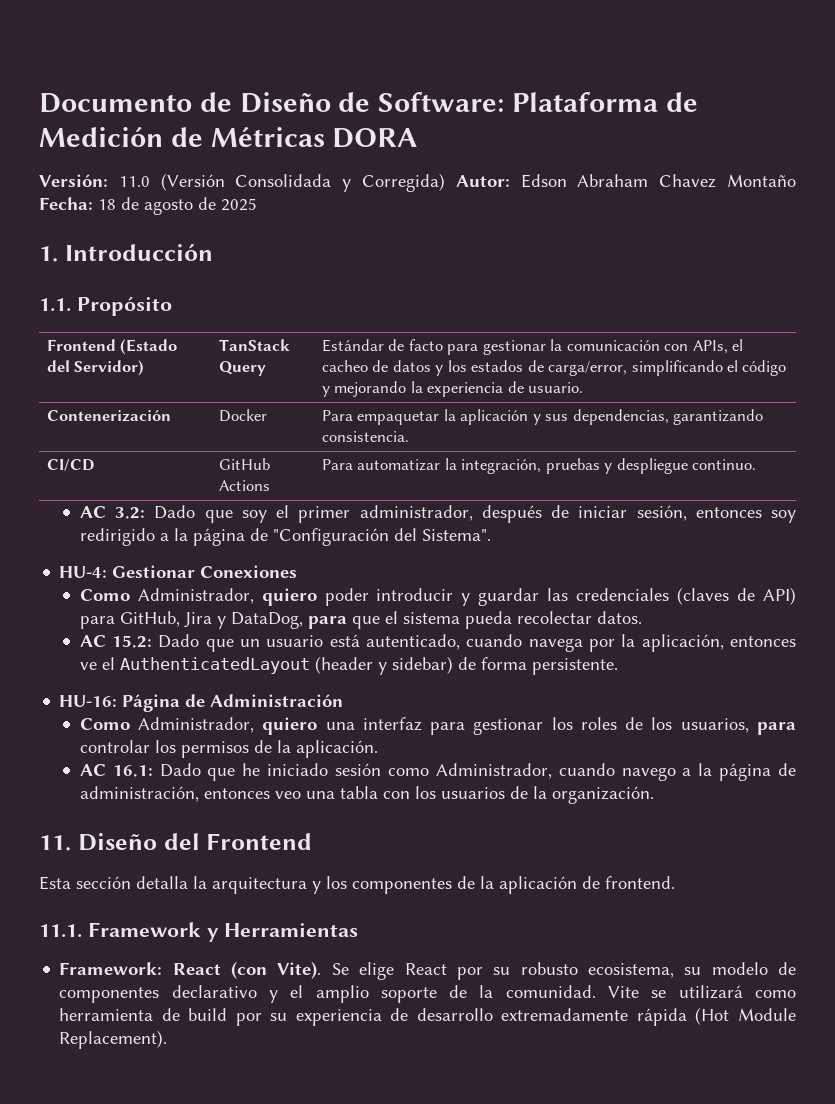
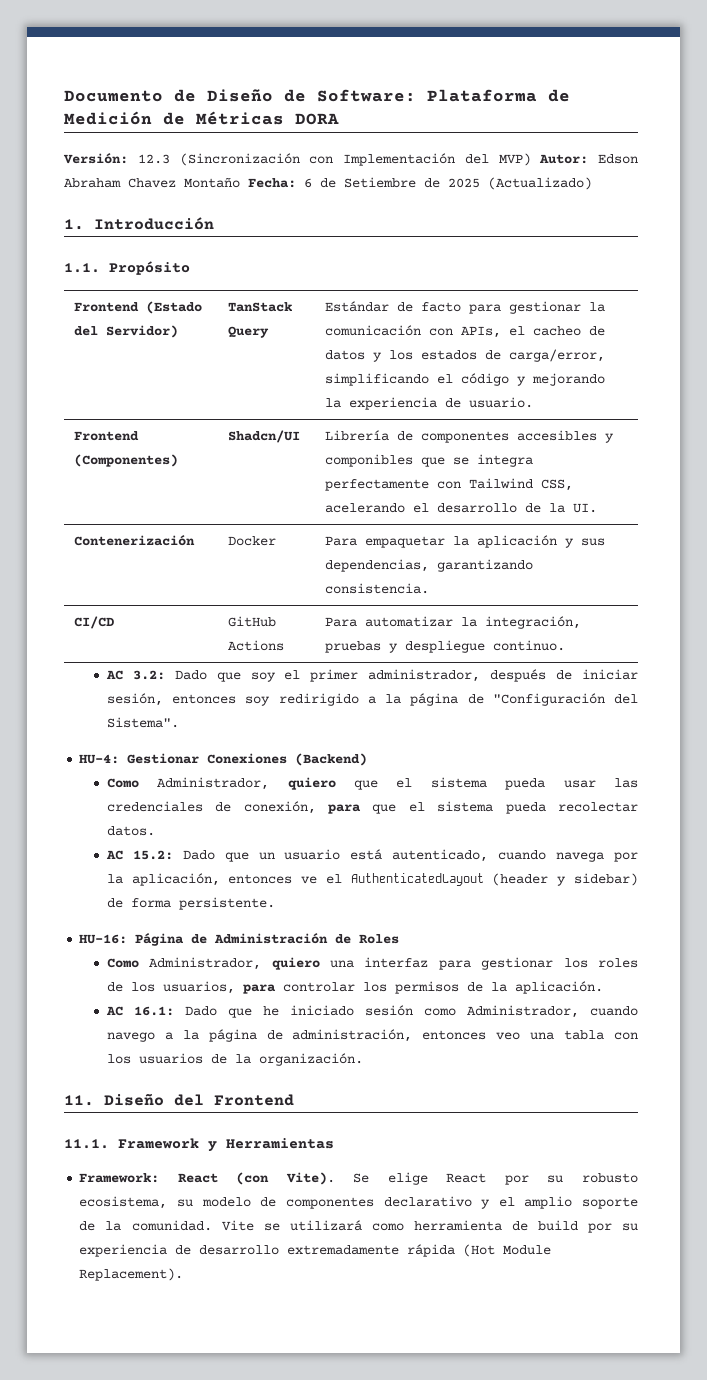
- Versión: 11.0 (Versión Consolidada y Corregida) Autor: Edson Abraham Chavez Montaño Fecha: 18 de agosto de 2025
+ Versión: 12.3 (Sincronización con Implementación del MVP) Autor: Edson Abraham Chavez Montaño Fecha: 6 de Setiembre de 2025 (Actualizado)
+ Frontend (Componentes) | Shadcn/UI | Librería de componentes accesibles y componibles que se integra perfectamente con Tailwind CSS, acelerando el desarrollo de la UI.
- HU-4: Gestionar Conexiones
- Como Administrador, quiero poder introducir y guardar las credenciales (claves de API) para GitHub, Jira y DataDog, para que el sistema pueda recolectar datos.
+ HU-4: Gestionar Conexiones (Backend)
+ Como Administrador, quiero que el sistema pueda usar las credenciales de conexión, para que el sistema pueda recolectar datos.
- HU-16: Página de Administración
+ HU-16: Página de Administración de Roles
- Esta sección detalla la arquitectura y los componentes de la aplicación de frontend.

